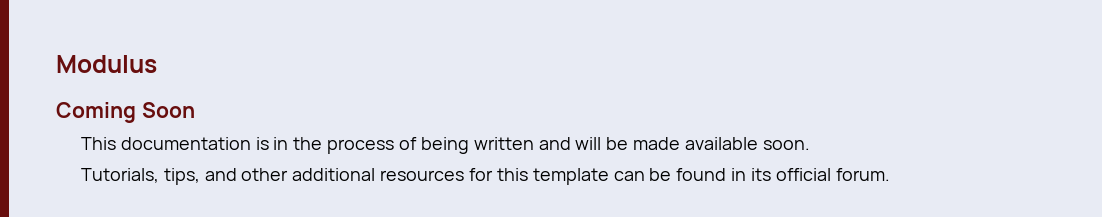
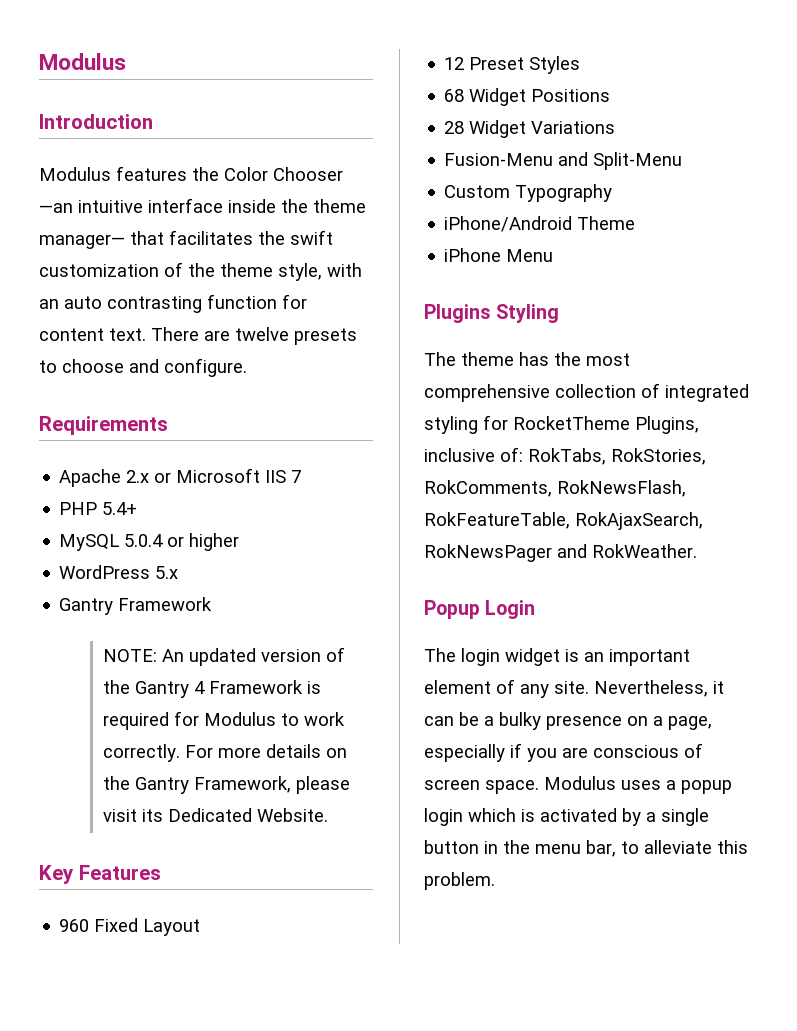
- Coming Soon
- This documentation is in the process of being written and will be made available soon.
- Tutorials, tips, and other additional resources for this template can be found in its official forum.
+ Introduction
+ Modulus features the Color Chooser —an intuitive interface inside the theme manager— that facilitates the swift customization of the theme style, with an auto contrasting function for content text. There are twelve presets to choose and configure.
+ Requirements
+ Apache 2.x or Microsoft IIS 7
+ PHP 5.4+
+ MySQL 5.0.4 or higher
+ WordPress 5.x
+ Gantry Framework
+ NOTE: An updated version of the Gantry 4 Framework is required for Modulus to work correctly. For more details on the Gantry Framework, please visit its Dedicated Website.
+ Key Features
+ 960 Fixed Layout
+ 12 Preset Styles
+ 68 Widget Positions
+ 28 Widget Variations
+ Fusion-Menu and Split-Menu
+ Custom Typography
+ iPhone/Android Theme
+ iPhone Menu
+ Plugins Styling
+ The theme has the most comprehensive collection of integrated styling for RocketTheme Plugins, inclusive of: RokTabs, RokStories, RokComments, RokNewsFlash, RokFeatureTable, RokAjaxSearch, RokNewsPager and RokWeather.
+ Popup Login
+ The login widget is an important element of any site. Nevertheless, it can be a bulky presence on a page, especially if you are conscious of screen space. Modulus uses a popup login which is activated by a single button in the menu bar, to alleviate this problem.

